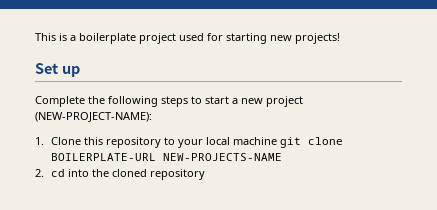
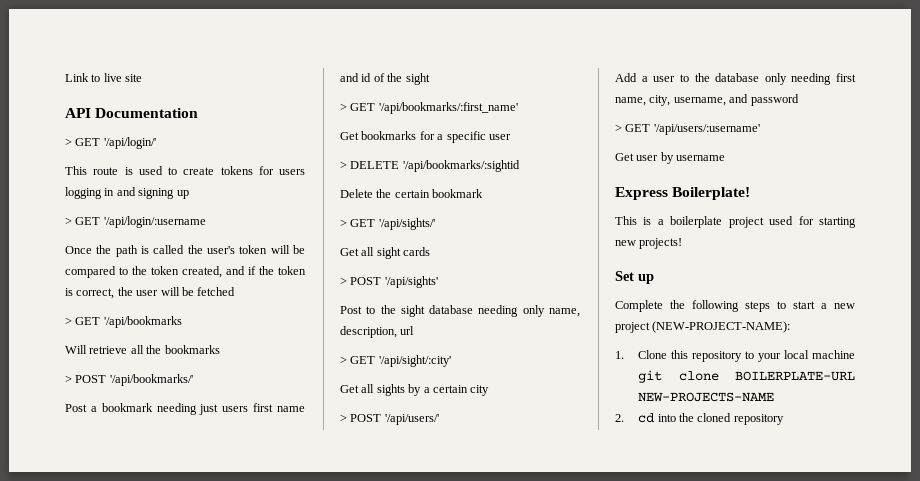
+ Link to live site
+ API Documentation
+ > GET '/api/login/'
+ This route is used to create tokens for users logging in and signing up
+ > GET '/api/login/:username
+ Once the path is called the user's token will be compared to the token created, and if the token is correct, the user will be fetched
+ > GET '/api/bookmarks
+ Will retrieve all the bookmarks
+ > POST '/api/bookmarks/'
+ Post a bookmark needing just users first name and id of the sight
+ > GET '/api/bookmarks/:first_name'
+ Get bookmarks for a specific user
+ > DELETE '/api/bookmarks/:sightid
+ Delete the certain bookmark
+ > GET '/api/sights/'
+ Get all sight cards
+ > POST '/api/sights'
+ Post to the sight database needing only name, description, url
+ > GET '/api/sight/:city'
+ Get all sights by a certain city
+ > POST '/api/users/'
+ Add a user to the database only needing first name, city, username, and password
+ > GET '/api/users/:username'
+ Get user by username
+ Express Boilerplate!

